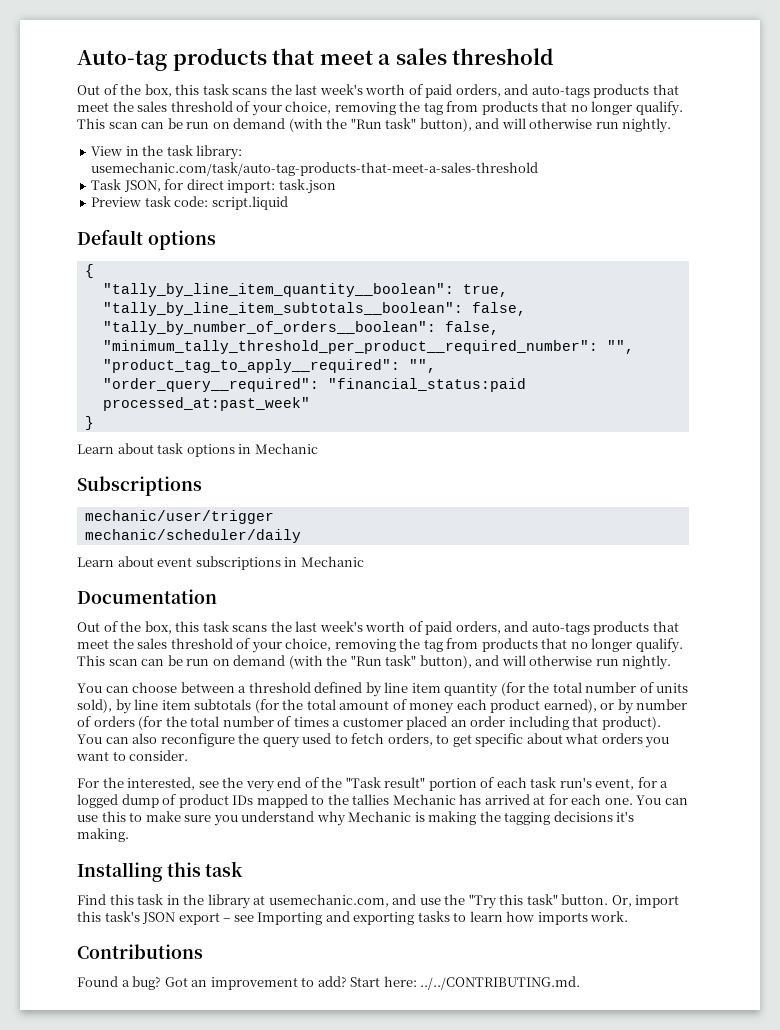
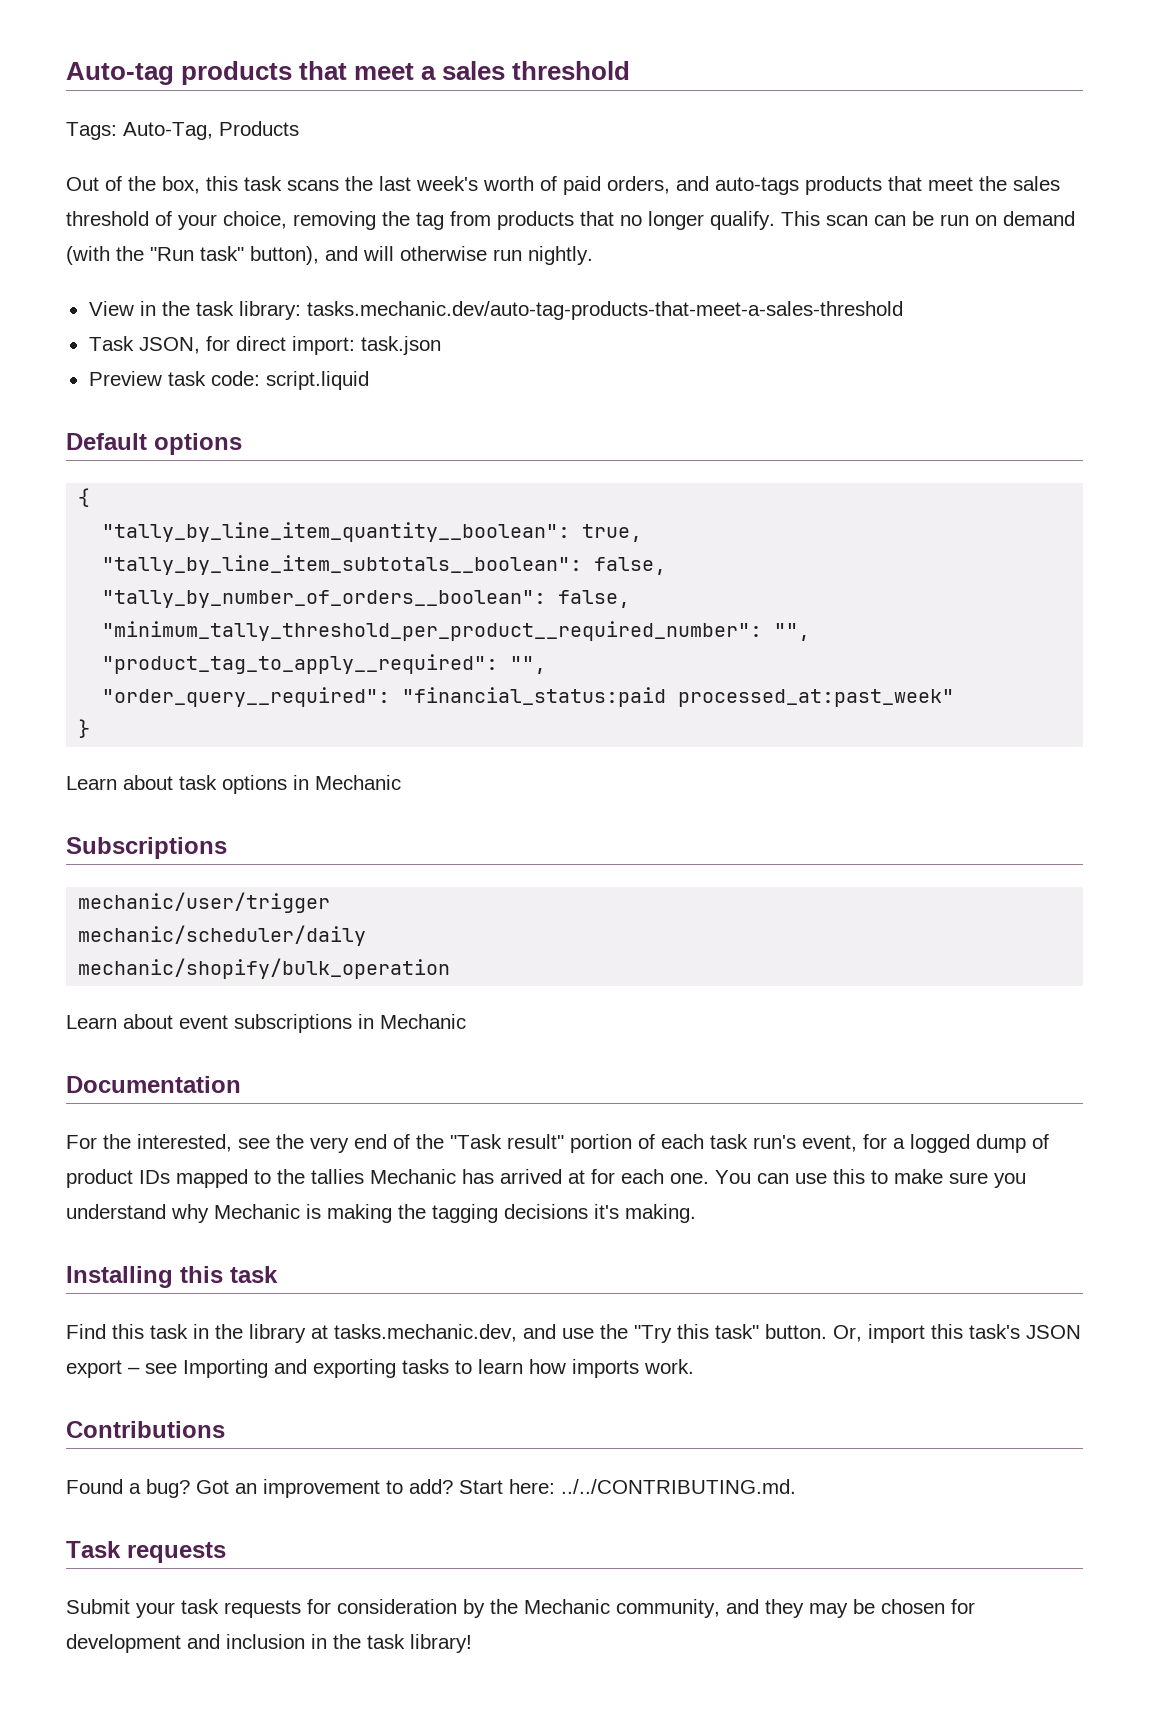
+ Tags: Auto-Tag, Products
- View in the task library: usemechanic.com/task/auto-tag-products-that-meet-a-sales-threshold
+ View in the task library: tasks.mechanic.dev/auto-tag-products-that-meet-a-sales-threshold
+ mechanic/shopify/bulk_operation
  Documentation
- Out of the box, this task scans the last week's worth of paid orders, and auto-tags products that meet the sales threshold of your choice, removing the tag from products that no longer qualify. This scan can be run on demand (with the "Run task" button), and will otherwise run nightly.
- You can choose between a threshold defined by line item quantity (for the total number of units sold), by line item subtotals (for the total amount of money each product earned), or by number of orders (for the total number of times a customer placed an order including that product). You can also reconfigure the query used to fetch orders, to get specific about what orders you want to consider.
- Find this task in the library at usemechanic.com, and use the "Try this task" button.
+ Find this task in the library at tasks.mechanic.dev, and use the "Try this task" button.
+ Task requests
+ Submit your task requests for consideration by the Mechanic community, and they may be chosen for development and inclusion in the task library!

